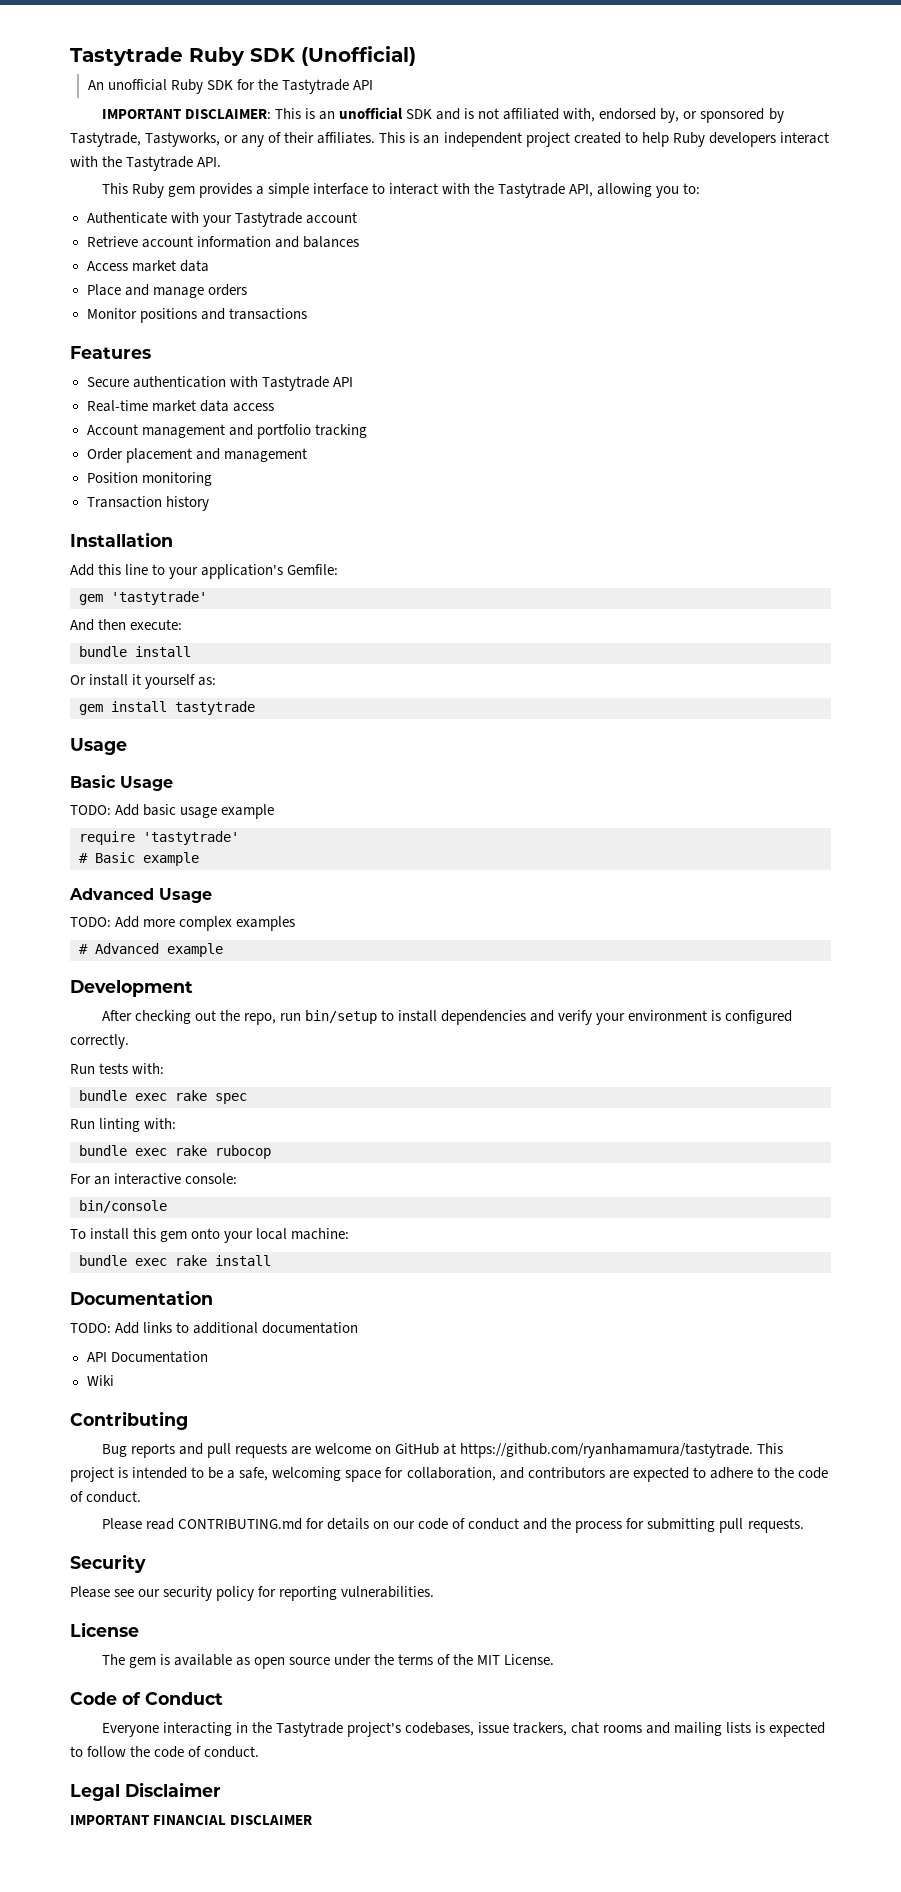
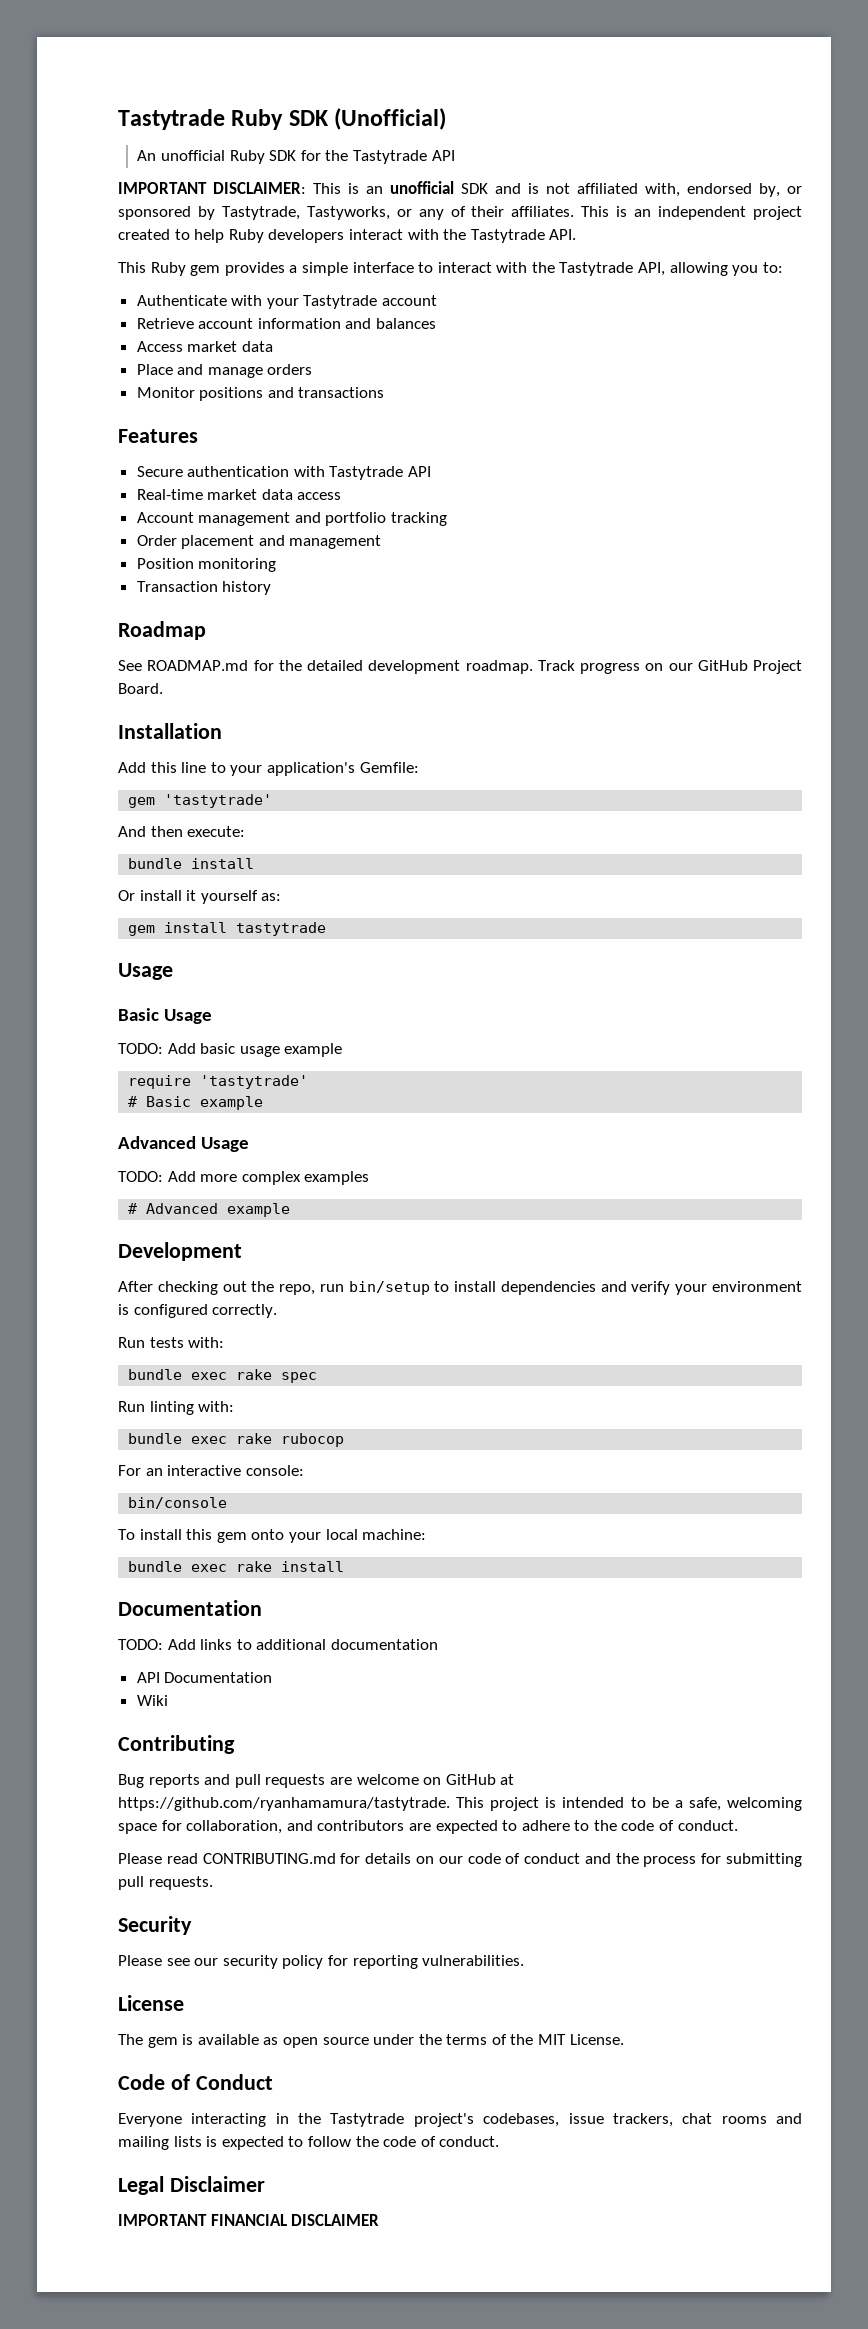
+ Roadmap
+ See ROADMAP.md for the detailed development roadmap. Track progress on our GitHub Project Board.

